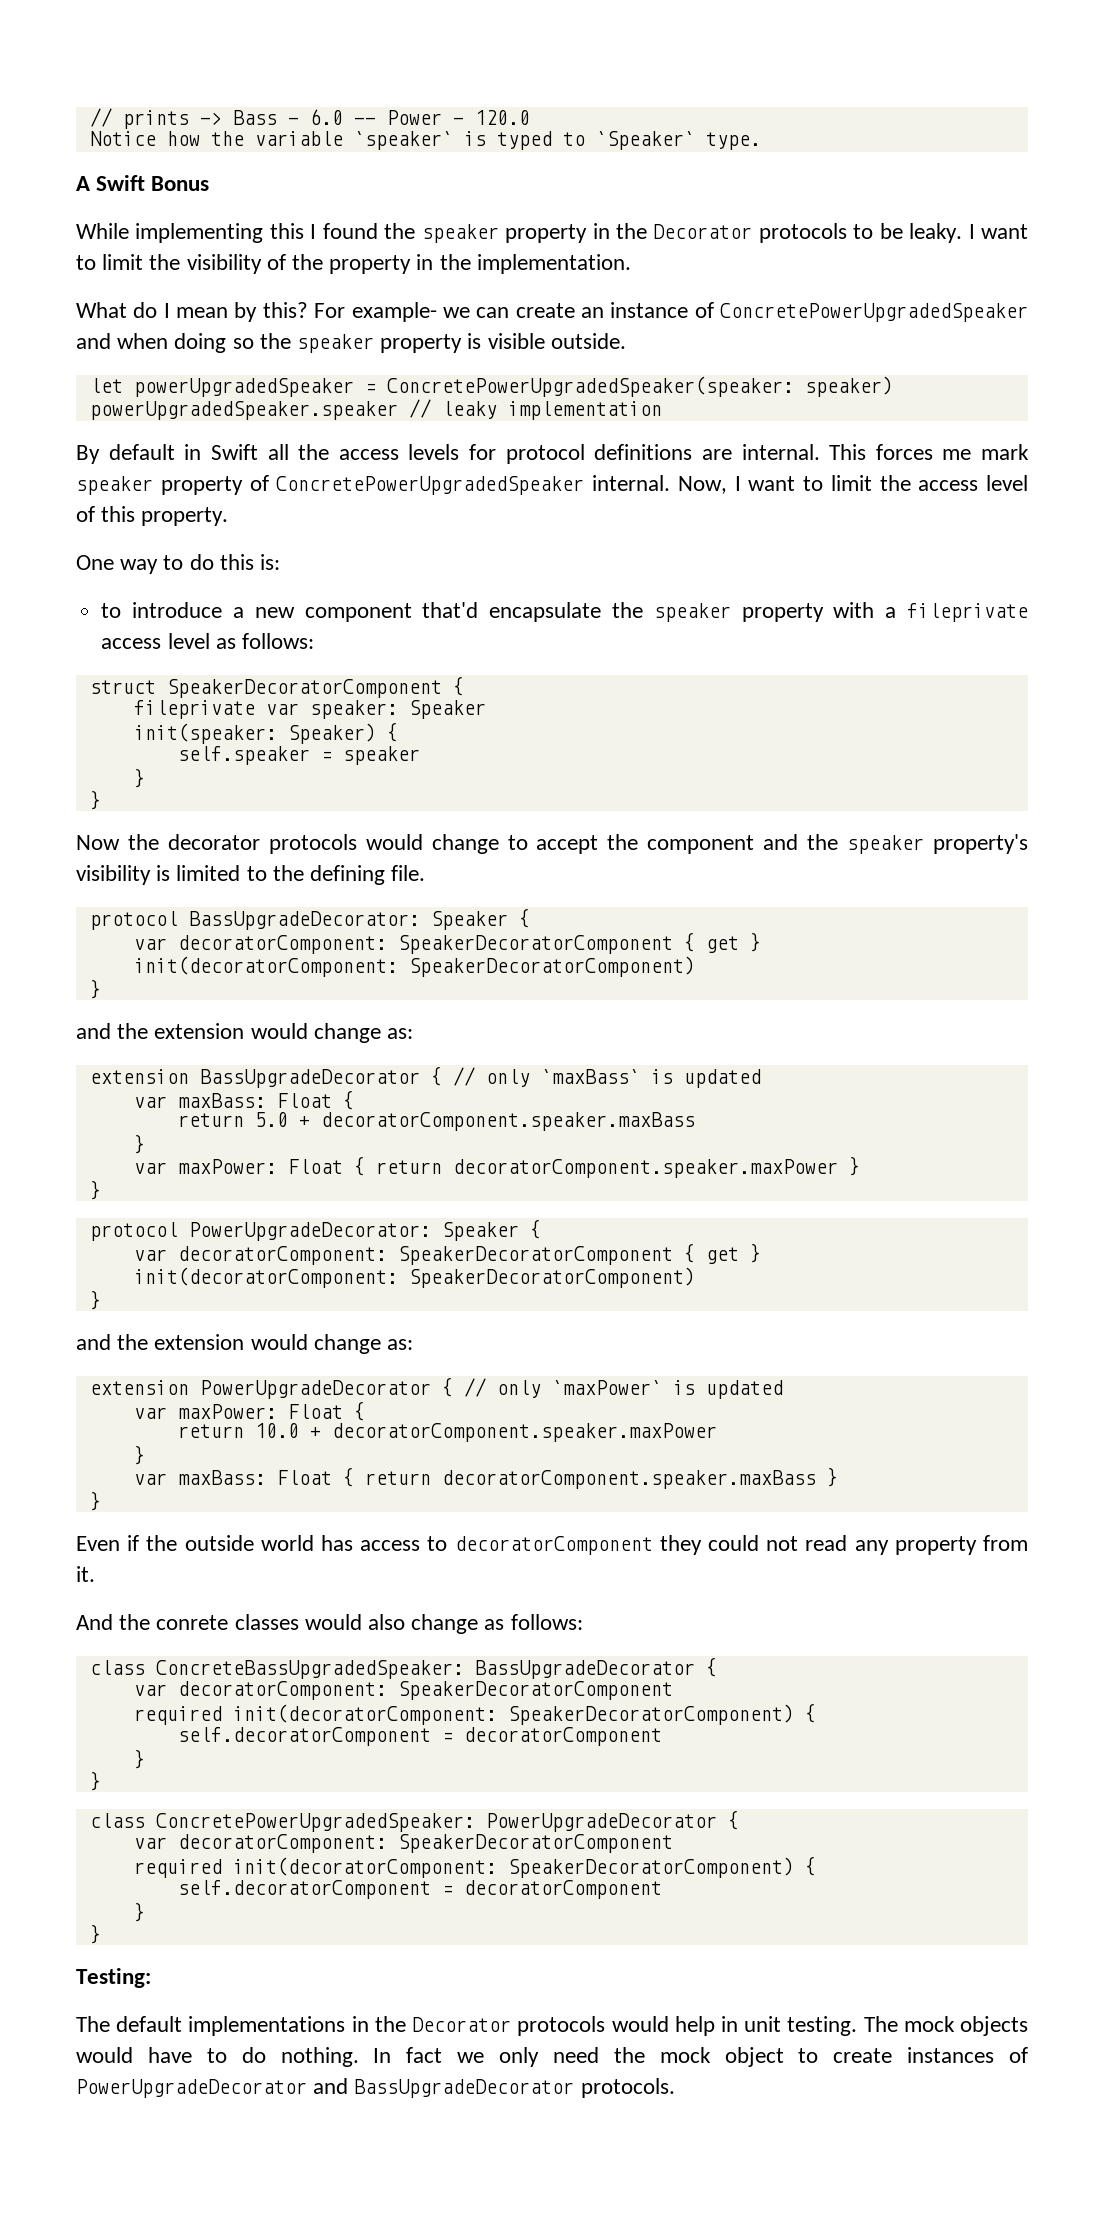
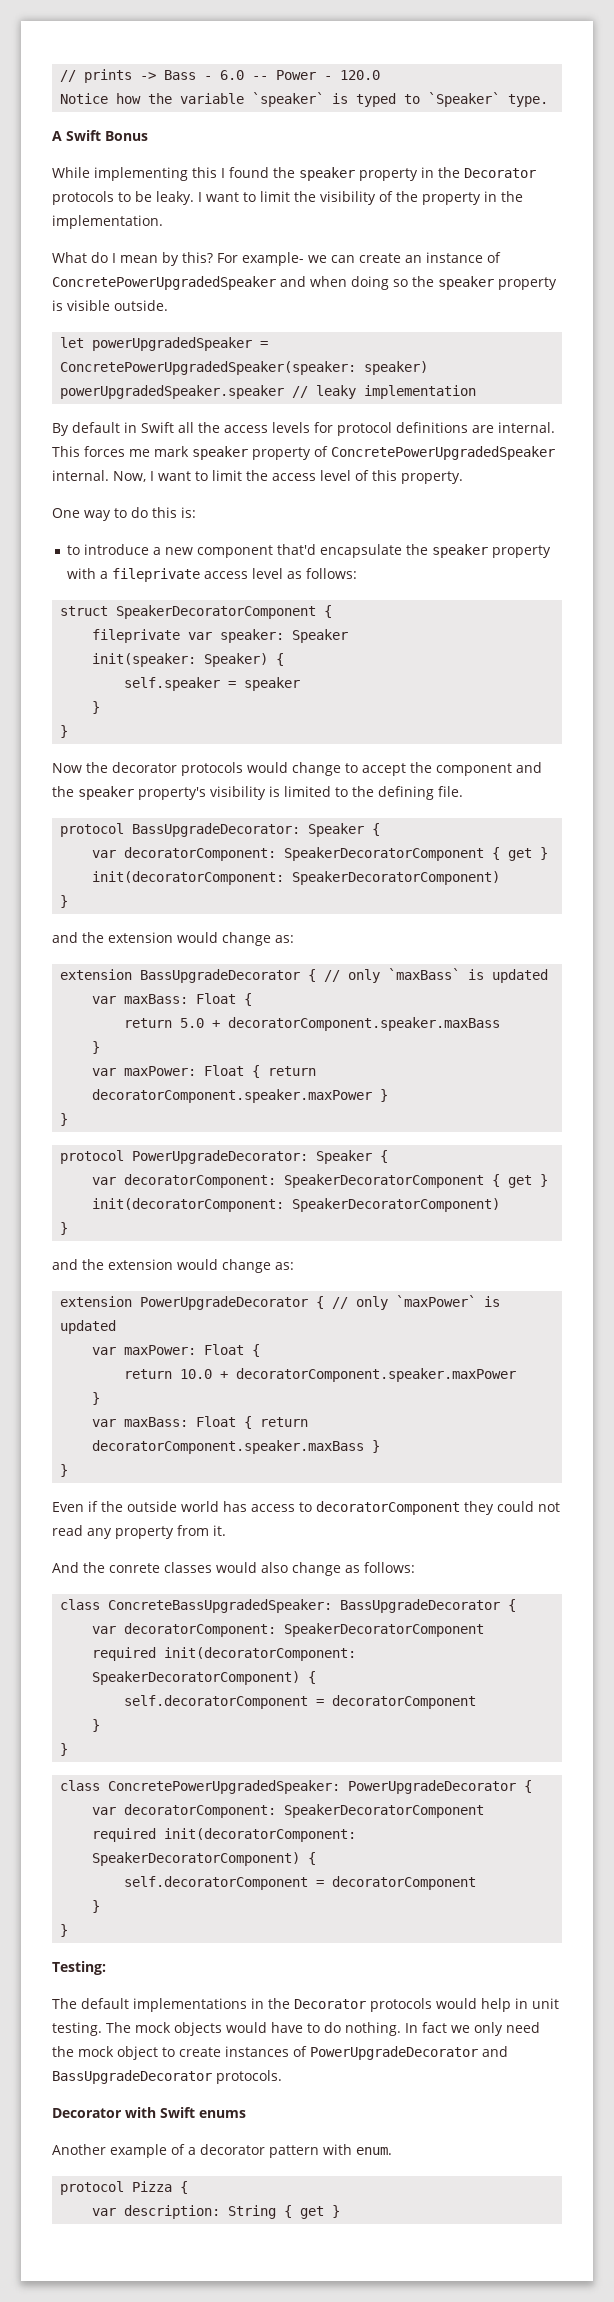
+ Decorator with Swift enums
+ Another example of a decorator pattern with enum.
+ protocol Pizza {
+ var description: String { get }

